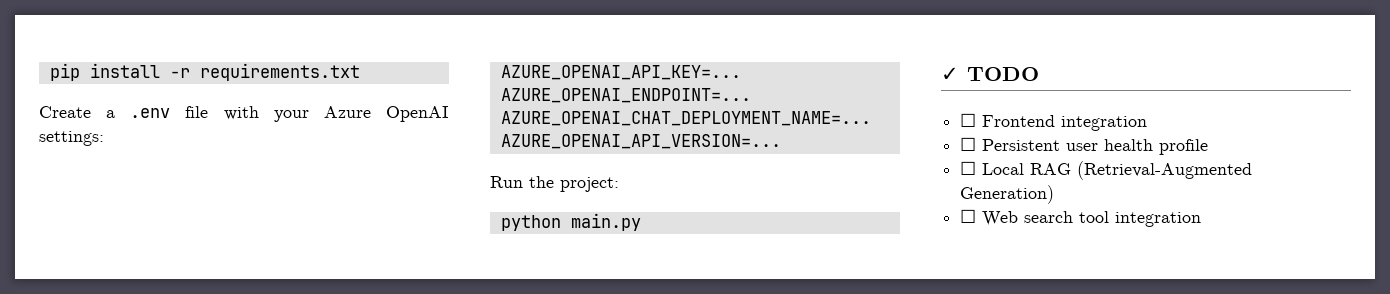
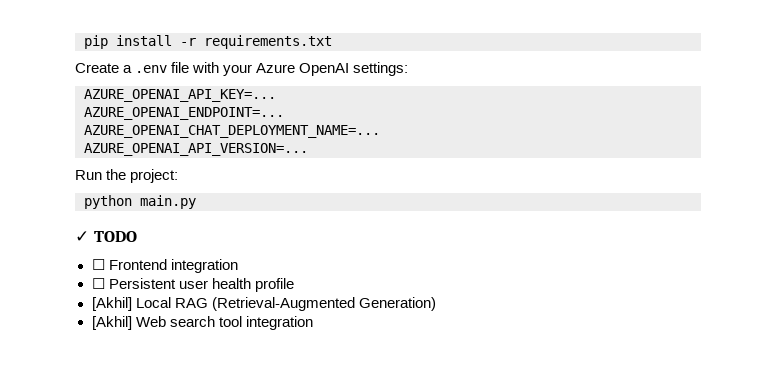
- ☐ Local RAG (Retrieval-Augmented Generation)
+ [Akhil] Local RAG (Retrieval-Augmented Generation)
- ☐ Web search tool integration
+ [Akhil] Web search tool integration

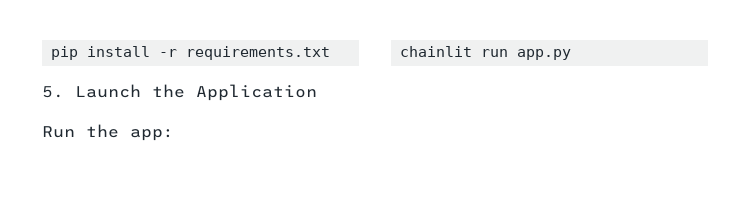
- Create a .env file with your Azure OpenAI settings:
- AZURE_OPENAI_API_KEY=...
- AZURE_OPENAI_ENDPOINT=...
- AZURE_OPENAI_CHAT_DEPLOYMENT_NAME=...
- AZURE_OPENAI_API_VERSION=...
- Run the project:
- python main.py
- ✓ TODO
- ☐ Frontend integration
- ☐ Persistent user health profile
- [Akhil] Local RAG (Retrieval-Augmented Generation)
- [Akhil] Web search tool integration
+ 5. Launch the Application
+ Run the app:
+ chainlit run app.py

